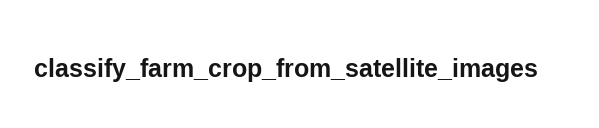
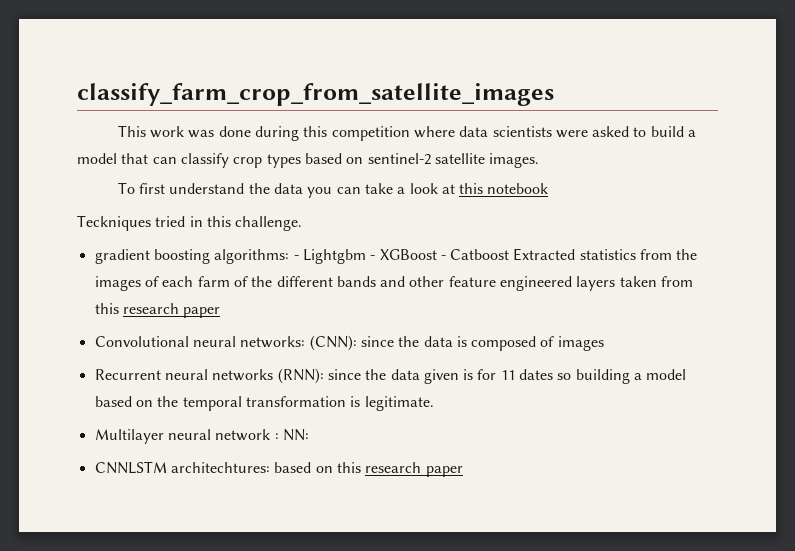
+ This work was done during this competition where data scientists were asked to build a model that can classify crop types based on sentinel-2 satellite images.
+ To first understand the data you can take a look at this notebook
+ Teckniques tried in this challenge.
+ gradient boosting algorithms: - Lightgbm - XGBoost - Catboost Extracted statistics from the images of each farm of the different bands and other feature engineered layers taken from this research paper
+ Convolutional neural networks: (CNN): since the data is composed of images
+ Recurrent neural networks (RNN): since the data given is for 11 dates so building a model based on the temporal transformation is legitimate.
+ Multilayer neural network : NN:
+ CNNLSTM architechtures: based on this research paper

